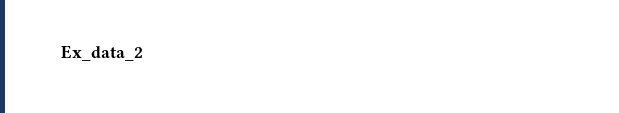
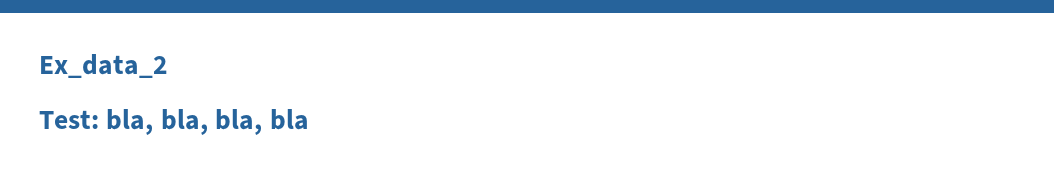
+ Test: bla, bla, bla, bla

